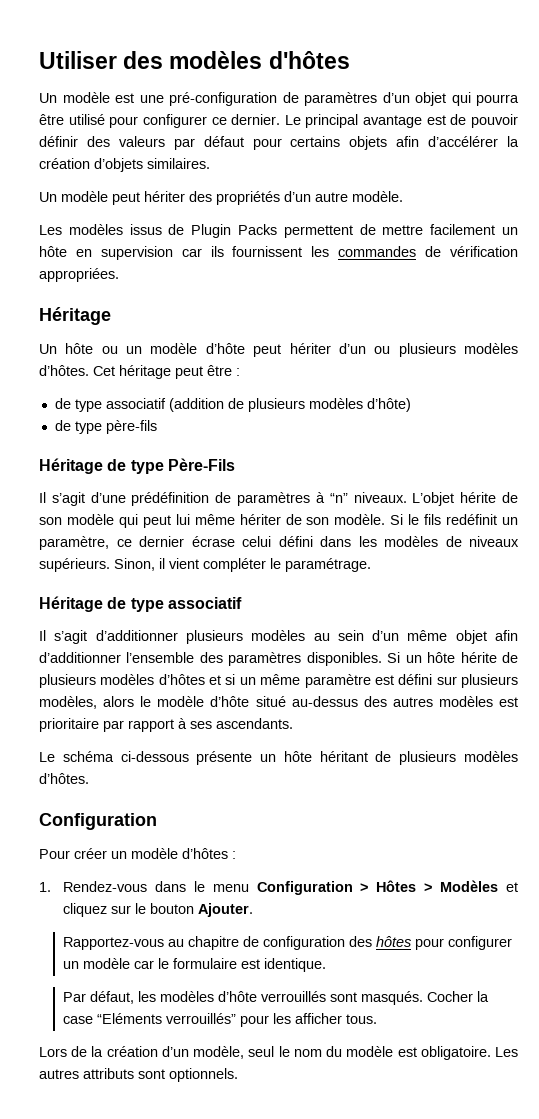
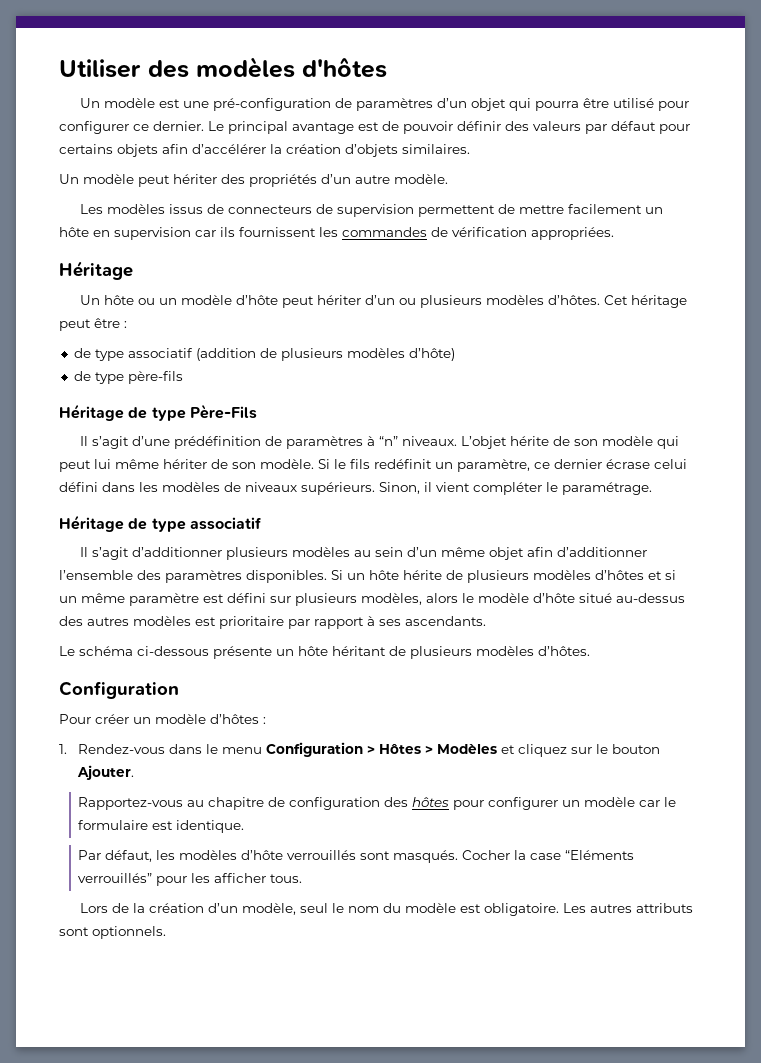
- Les modèles issus de Plugin Packs permettent de mettre facilement un hôte en supervision car ils fournissent les commandes de vérification appropriées.
+ Les modèles issus de connecteurs de supervision permettent de mettre facilement un hôte en supervision car ils fournissent les commandes de vérification appropriées.

